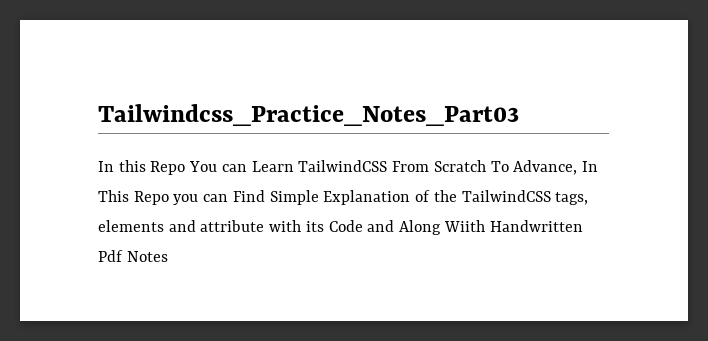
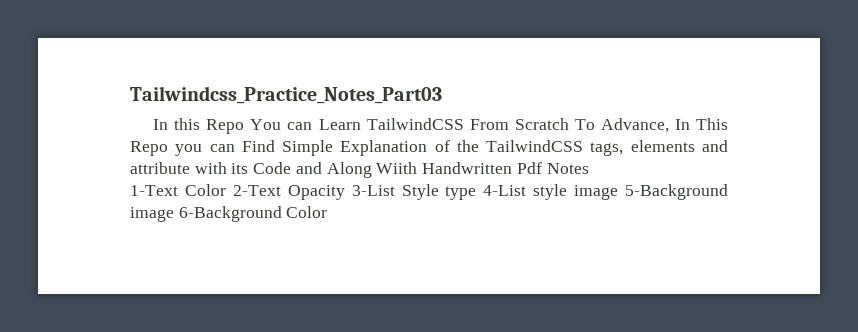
+ 1-Text Color 2-Text Opacity 3-List Style type 4-List style image 5-Background image 6-Background Color

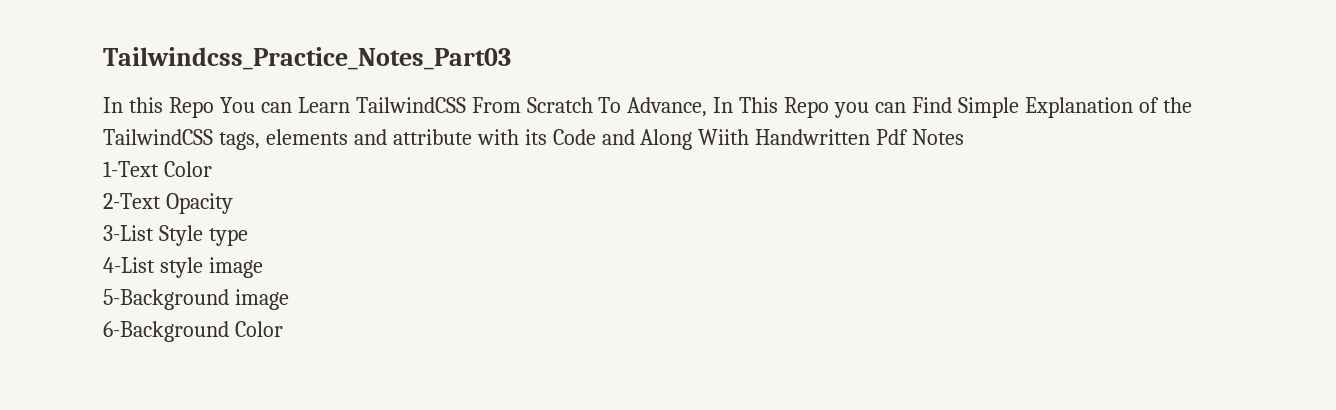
- 1-Text Color 2-Text Opacity 3-List Style type 4-List style image 5-Background image 6-Background Color
+ 1-Text Color
+ 2-Text Opacity
+ 3-List Style type
+ 4-List style image
+ 5-Background image
+ 6-Background Color

